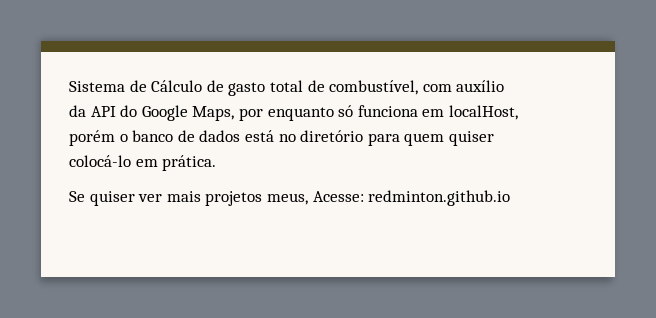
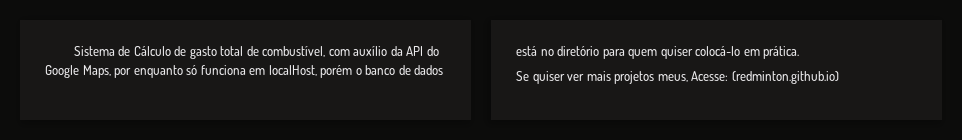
- Se quiser ver mais projetos meus, Acesse: redminton.github.io
+ Se quiser ver mais projetos meus, Acesse: (redminton.github.io)

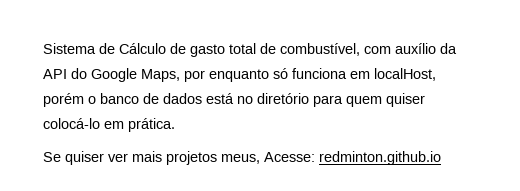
- Se quiser ver mais projetos meus, Acesse: (redminton.github.io)
+ Se quiser ver mais projetos meus, Acesse: redminton.github.io

